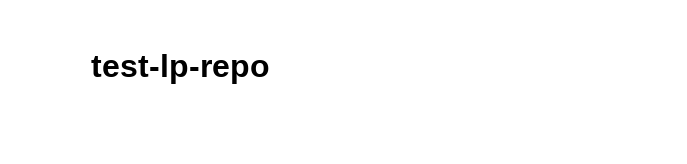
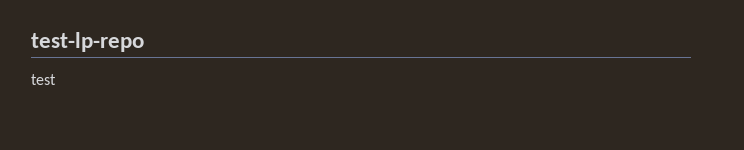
+ test

